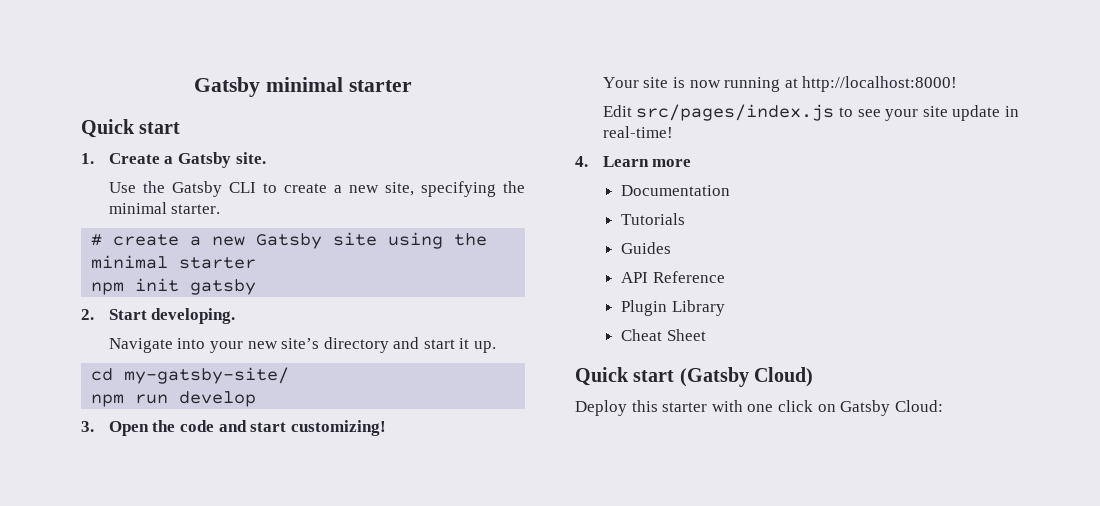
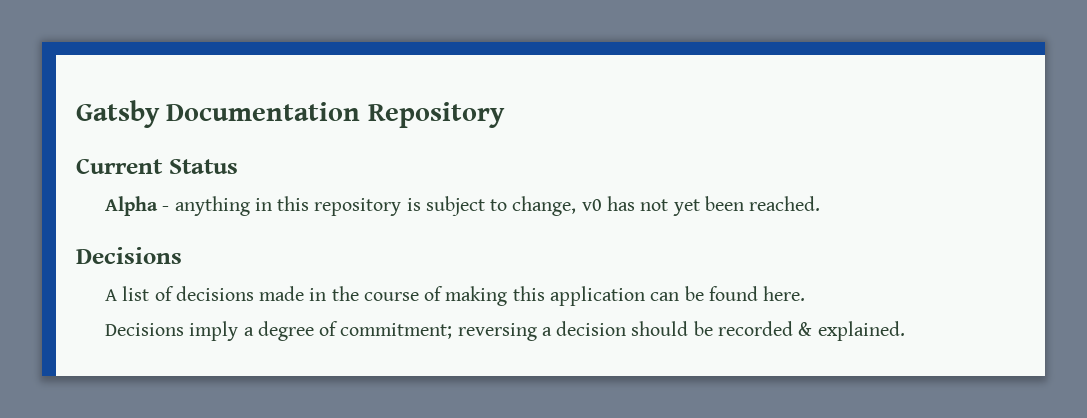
- Gatsby minimal starter
- Quick start
- 1. Create a Gatsby site.
- Use the Gatsby CLI to create a new site, specifying the minimal starter.
- # create a new Gatsby site using the minimal starter
- npm init gatsby
- 2. Start developing.
- Navigate into your new site’s directory and start it up.
- cd my-gatsby-site/
- npm run develop
- 3. Open the code and start customizing!
- Your site is now running at http://localhost:8000!
- Edit src/pages/index.js to see your site update in real-time!
- 4. Learn more
- Documentation
- Tutorials
- Guides
- API Reference
- Plugin Library
- Cheat Sheet
- Quick start (Gatsby Cloud)
- Deploy this starter with one click on Gatsby Cloud:
+ Gatsby Documentation Repository
+ Current Status
+ Alpha - anything in this repository is subject to change, v0 has not yet been reached.
+ Decisions
+ A list of decisions made in the course of making this application can be found here.
+ Decisions imply a degree of commitment; reversing a decision should be recorded & explained.

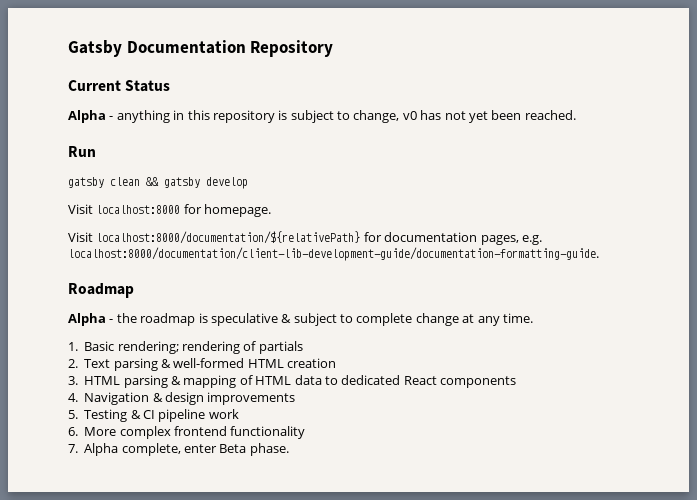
  Alpha - anything in this repository is subject to change, v0 has not yet been reached.
- Decisions
- A list of decisions made in the course of making this application can be found here.
- Decisions imply a degree of commitment; reversing a decision should be recorded & explained.
+ Run
+ gatsby clean && gatsby develop
+ Visit localhost:8000 for homepage.
+ Visit localhost:8000/documentation/${relativePath} for documentation pages, e.g. localhost:8000/documentation/client-lib-development-guide/documentation-formatting-guide.
+ Roadmap
+ Alpha - the roadmap is speculative & subject to complete change at any time.
+ 1. Basic rendering; rendering of partials
+ 2. Text parsing & well-formed HTML creation
+ 3. HTML parsing & mapping of HTML data to dedicated React components
+ 4. Navigation & design improvements
+ 5. Testing & CI pipeline work
+ 6. More complex frontend functionality
+ 7. Alpha complete, enter Beta phase.

